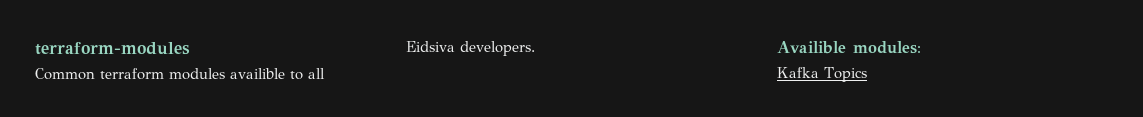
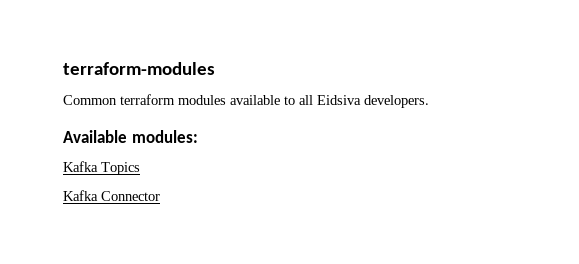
- Common terraform modules availible to all Eidsiva developers.
+ Common terraform modules available to all Eidsiva developers.
- Availible modules:
+ Available modules:
+ Kafka Connector

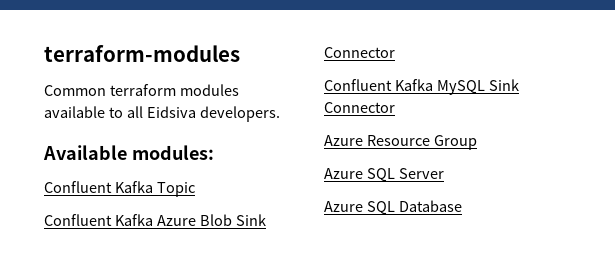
- Kafka Topics
- Kafka Connector
+ Confluent Kafka Topic
+ Confluent Kafka Azure Blob Sink Connector
+ Confluent Kafka MySQL Sink Connector
+ Azure Resource Group
+ Azure SQL Server
+ Azure SQL Database

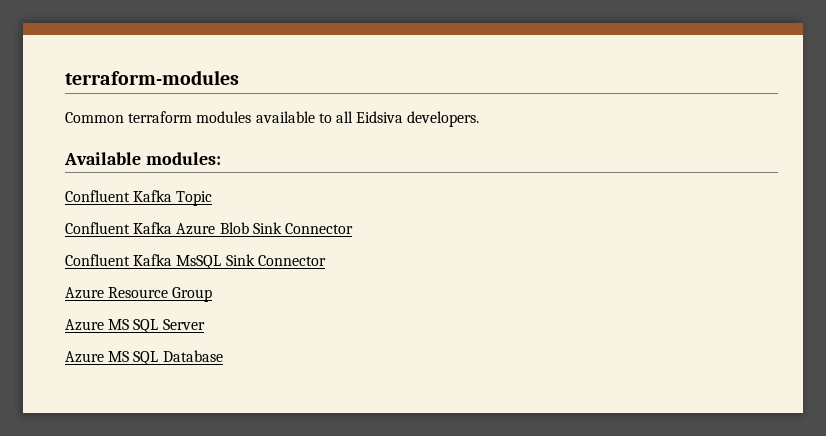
- Confluent Kafka MySQL Sink Connector
+ Confluent Kafka MsSQL Sink Connector
- Azure SQL Server
+ Azure MS SQL Server
- Azure SQL Database
+ Azure MS SQL Database

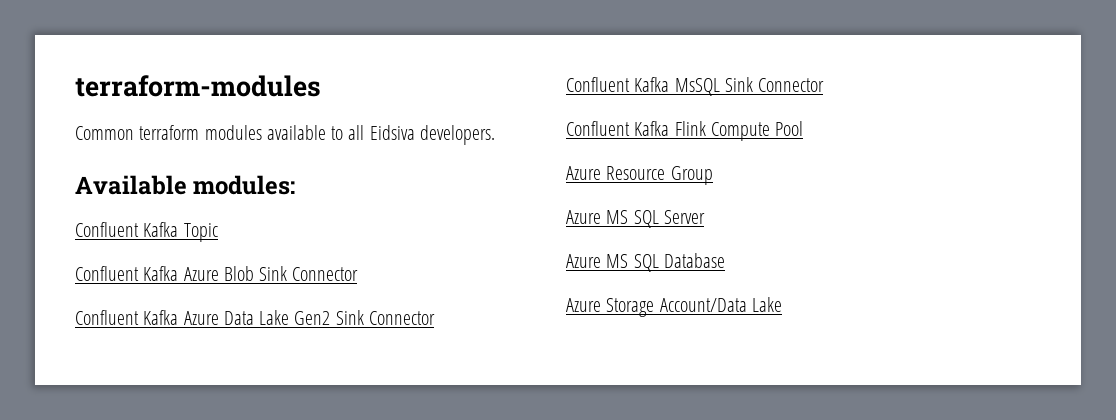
+ Confluent Kafka Azure Data Lake Gen2 Sink Connector
+ Confluent Kafka Flink Compute Pool
+ Azure Storage Account/Data Lake

